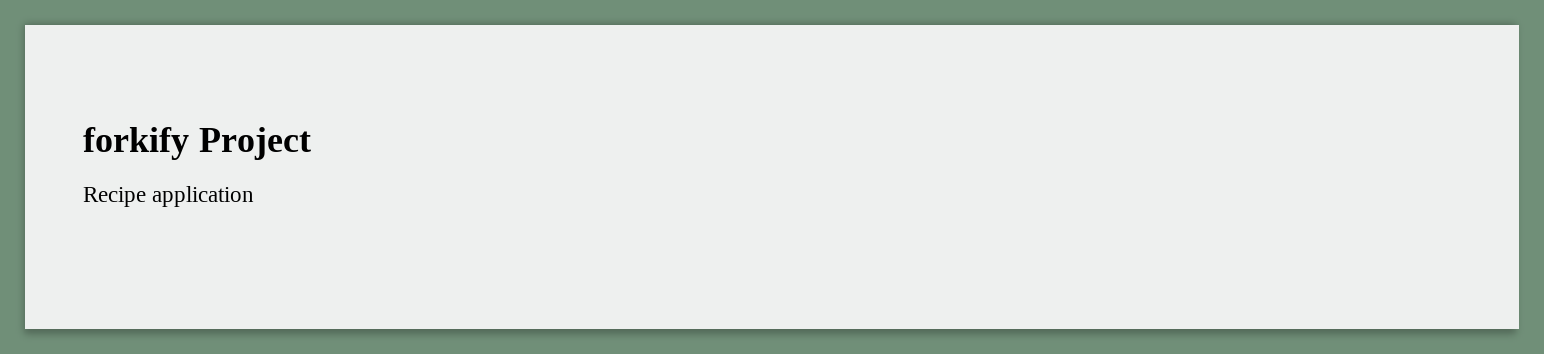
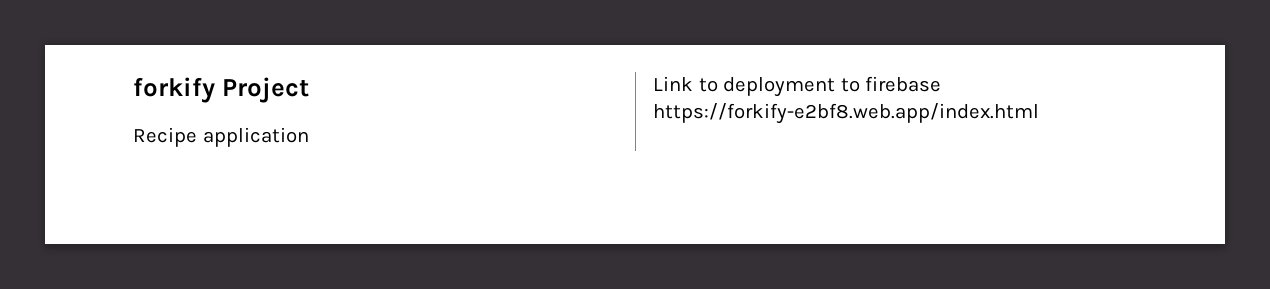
+ Link to deployment to firebase https://forkify-e2bf8.web.app/index.html

